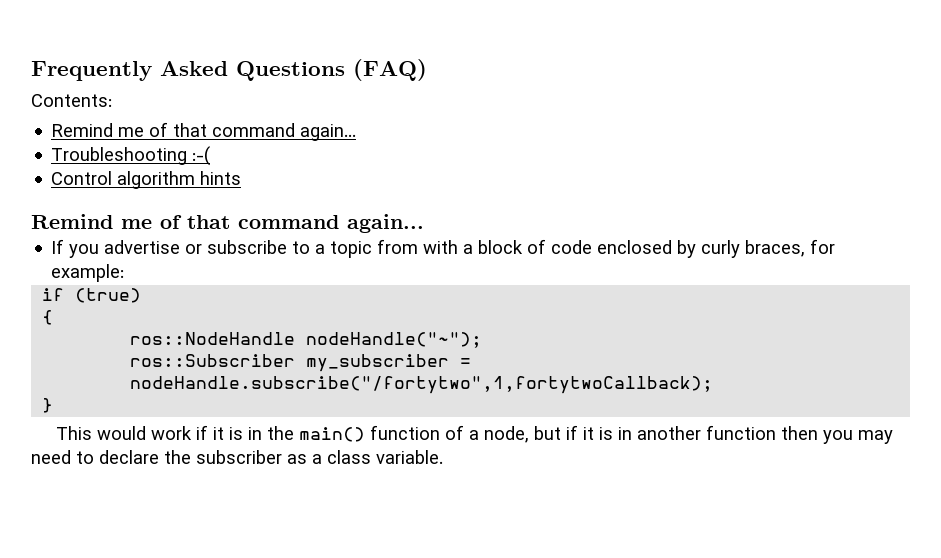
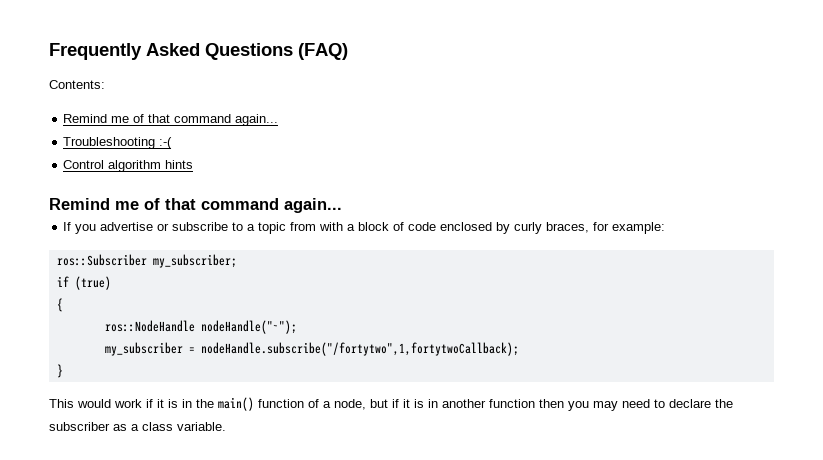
+ ros::Subscriber my_subscriber;
- ros::Subscriber my_subscriber = nodeHandle.subscribe("/fortytwo",1,fortytwoCallback);
+ my_subscriber = nodeHandle.subscribe("/fortytwo",1,fortytwoCallback);

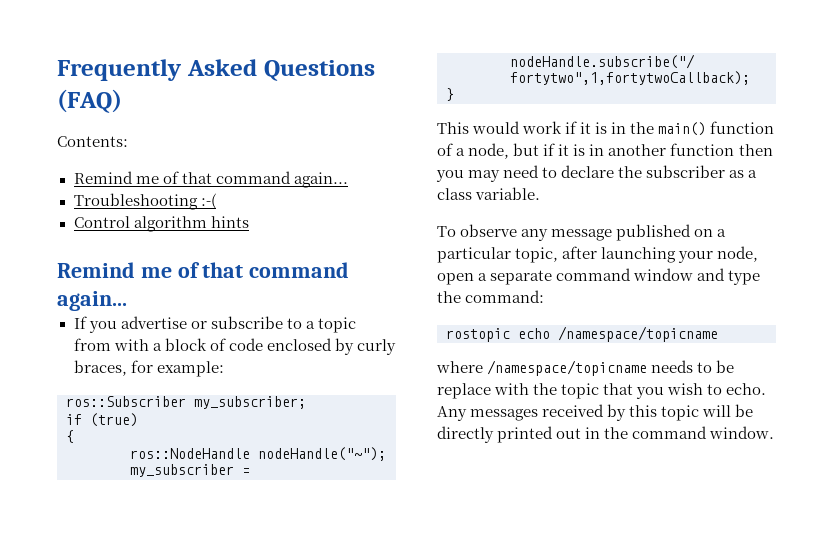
+ To observe any message published on a particular topic, after launching your node, open a separate command window and type the command:
+ rostopic echo /namespace/topicname
+ where /namespace/topicname needs to be replace with the topic that you wish to echo. Any messages received by this topic will be directly printed out in the command window.

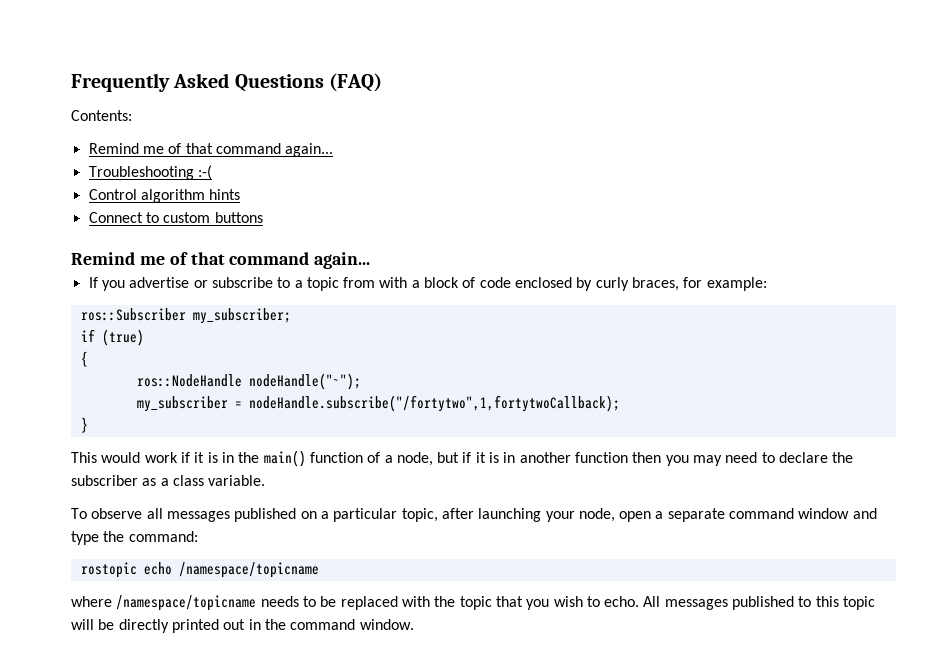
+ Connect to custom buttons
- To observe any message published on a particular topic, after launching your node, open a separate command window and type the command:
+ To observe all messages published on a particular topic, after launching your node, open a separate command window and type the command:
- where /namespace/topicname needs to be replace with the topic that you wish to echo.
+ where /namespace/topicname needs to be replaced with the topic that you wish to echo.
- Any messages received by this topic will be directly printed out in the command window.
+ All messages published to this topic will be directly printed out in the command window.

